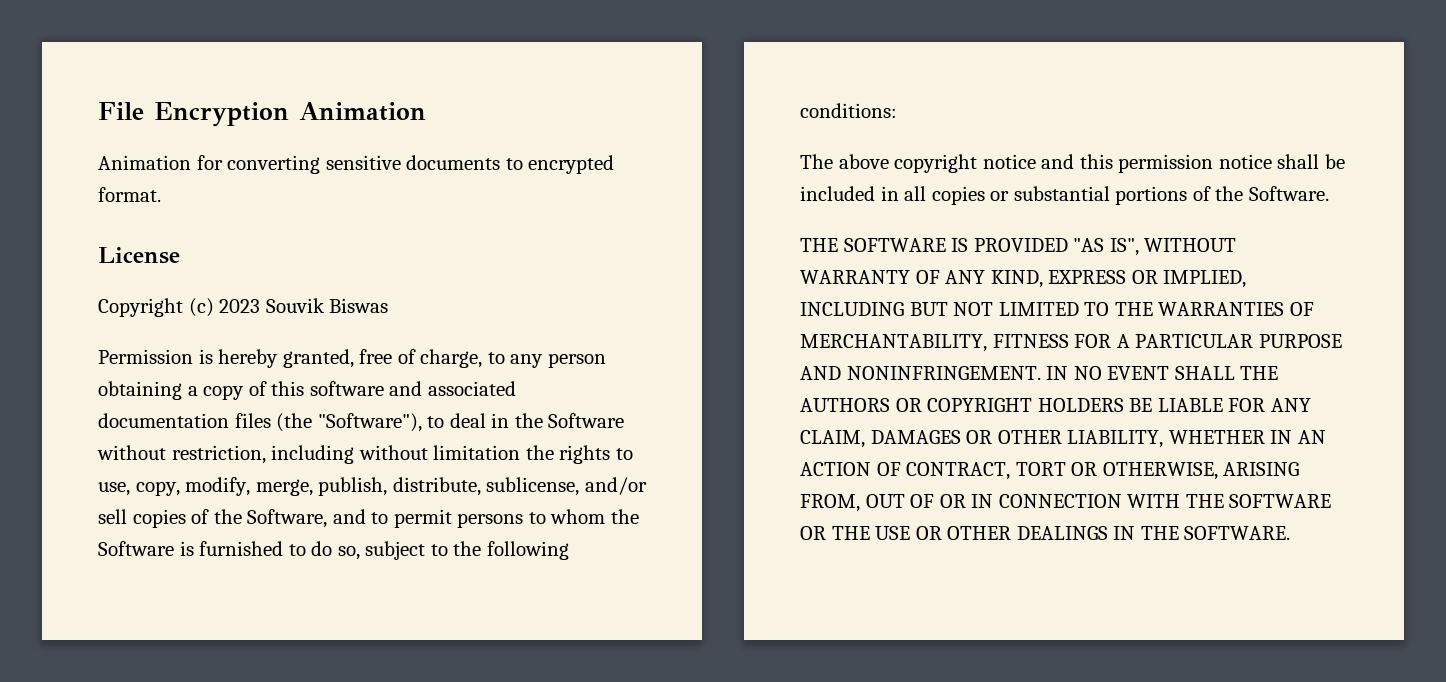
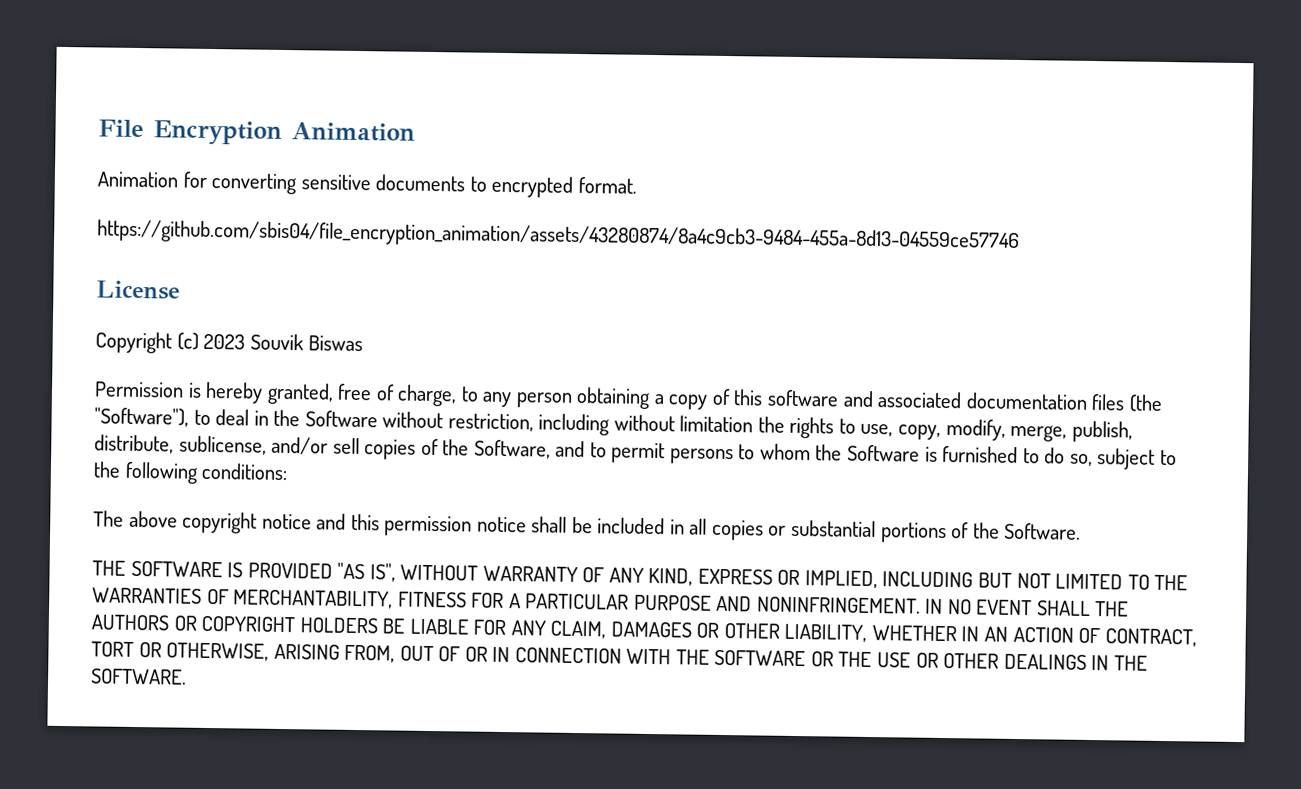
+ https://github.com/sbis04/file_encryption_animation/assets/43280874/8a4c9cb3-9484-455a-8d13-04559ce57746

